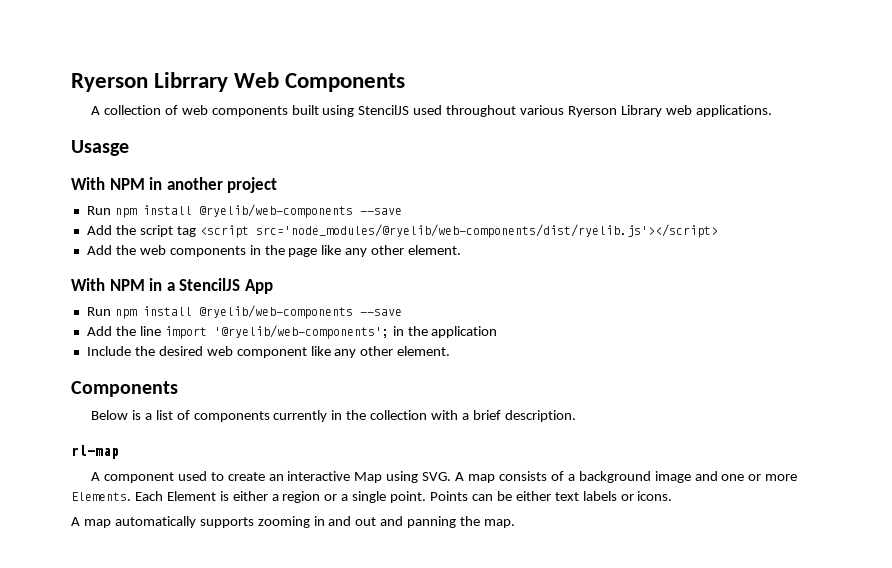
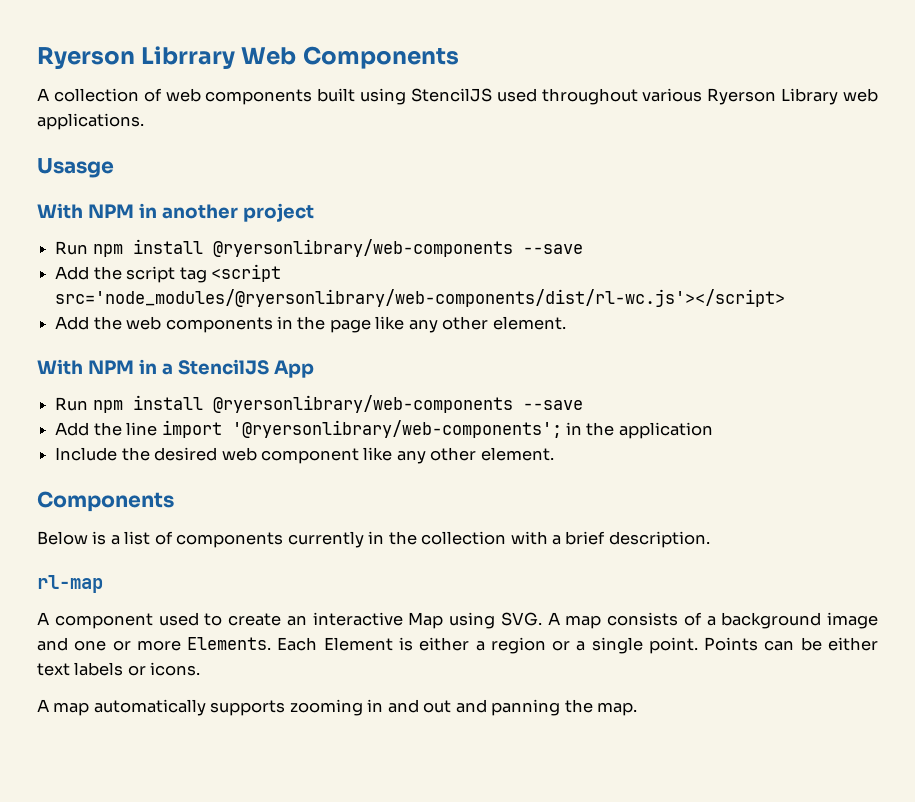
  With NPM in another project
- Run npm install @ryelib/web-components --save
+ Run npm install @ryersonlibrary/web-components --save
- Add the script tag <script src='node_modules/@ryelib/web-components/dist/ryelib.js'></script>
+ Add the script tag <script src='node_modules/@ryersonlibrary/web-components/dist/rl-wc.js'></script>
  With NPM in a StencilJS App
- Run npm install @ryelib/web-components --save
+ Run npm install @ryersonlibrary/web-components --save
- Add the line import '@ryelib/web-components'; in the application
+ Add the line import '@ryersonlibrary/web-components'; in the application

